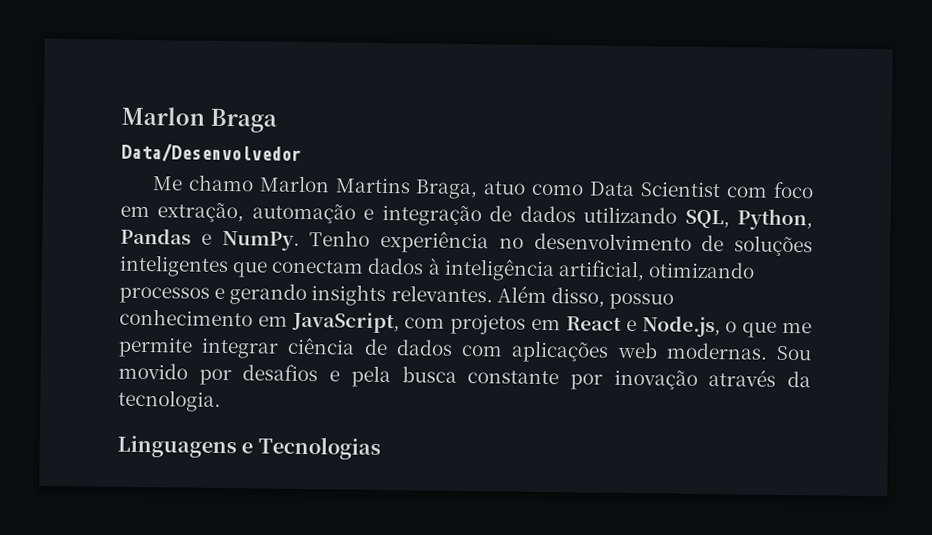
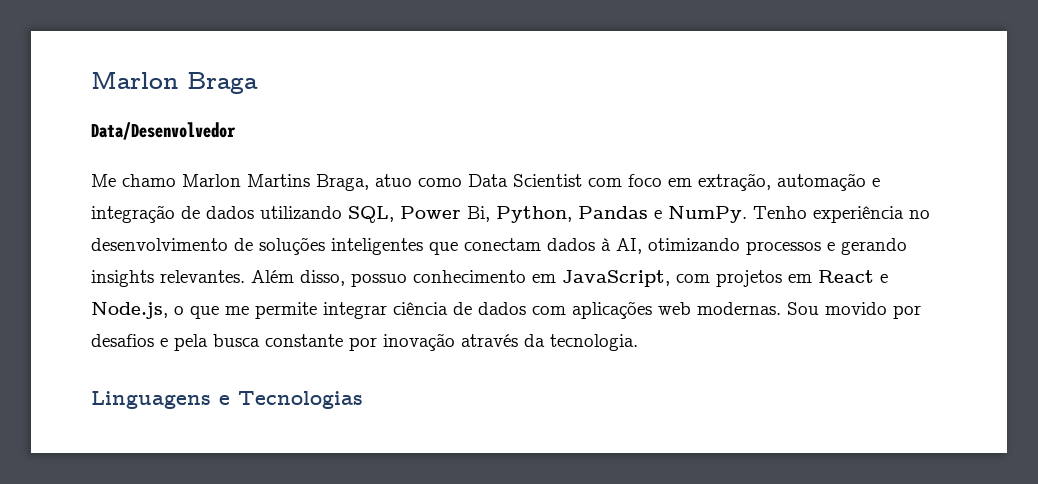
- Me chamo Marlon Martins Braga, atuo como Data Scientist com foco em extração, automação e integração de dados utilizando SQL, Python, Pandas e NumPy.
+ Me chamo Marlon Martins Braga, atuo como Data Scientist com foco em extração, automação e integração de dados utilizando SQL, Power Bi, Python, Pandas e NumPy.
- Tenho experiência no desenvolvimento de soluções inteligentes que conectam dados à inteligência artificial, otimizando processos e gerando insights relevantes.
+ Tenho experiência no desenvolvimento de soluções inteligentes que conectam dados à AI, otimizando processos e gerando insights relevantes.

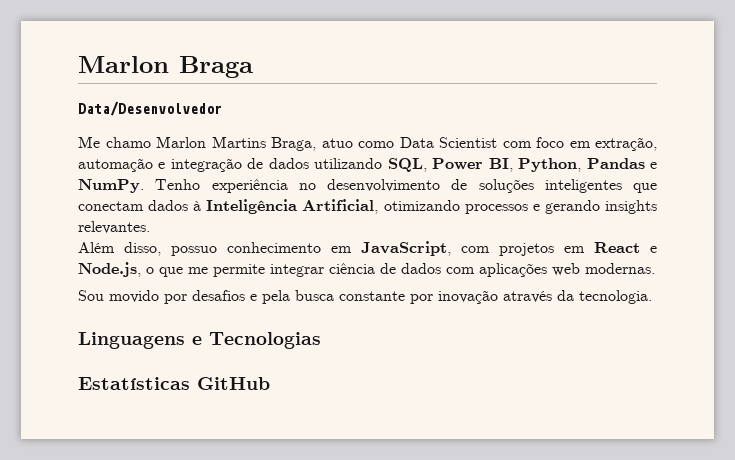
- Me chamo Marlon Martins Braga, atuo como Data Scientist com foco em extração, automação e integração de dados utilizando SQL, Power Bi, Python, Pandas e NumPy.
+ Me chamo Marlon Martins Braga, atuo como Data Scientist com foco em extração, automação e integração de dados utilizando SQL, Power BI, Python, Pandas e NumPy.
- Tenho experiência no desenvolvimento de soluções inteligentes que conectam dados à AI, otimizando processos e gerando insights relevantes. Além disso, possuo conhecimento em JavaScript, com projetos em React e Node.js, o que me permite integrar ciência de dados com aplicações web modernas. Sou movido por desafios e pela busca constante por inovação através da tecnologia.
+ Tenho experiência no desenvolvimento de soluções inteligentes que conectam dados à Inteligência Artificial, otimizando processos e gerando insights relevantes.
+ Além disso, possuo conhecimento em JavaScript, com projetos em React e Node.js, o que me permite integrar ciência de dados com aplicações web modernas.
+ Sou movido por desafios e pela busca constante por inovação através da tecnologia.
+ Estatísticas GitHub

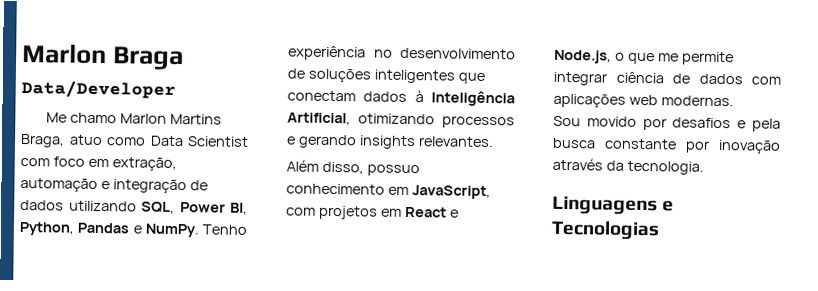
- Data/Desenvolvedor
+ Data/Developer
- Estatísticas GitHub

